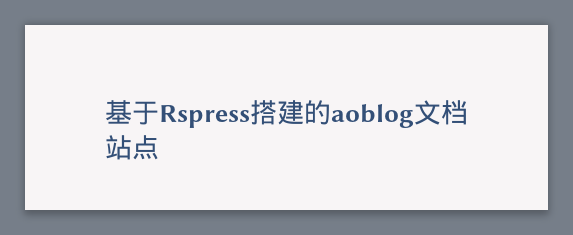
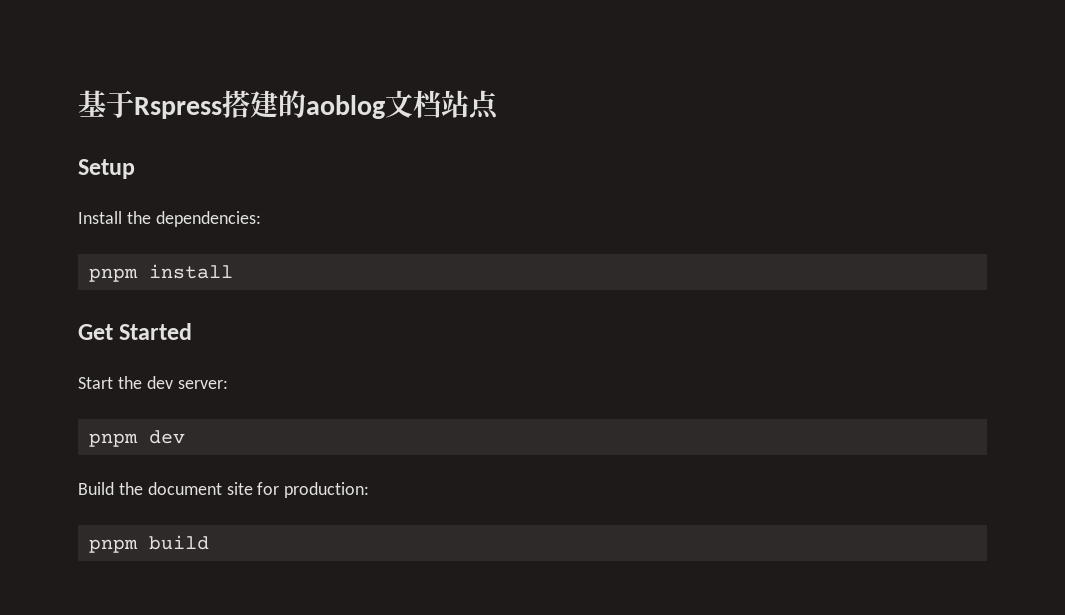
+ Setup
+ Install the dependencies:
+ pnpm install
+ Get Started
+ Start the dev server:
+ pnpm dev
+ Build the document site for production:
+ pnpm build

